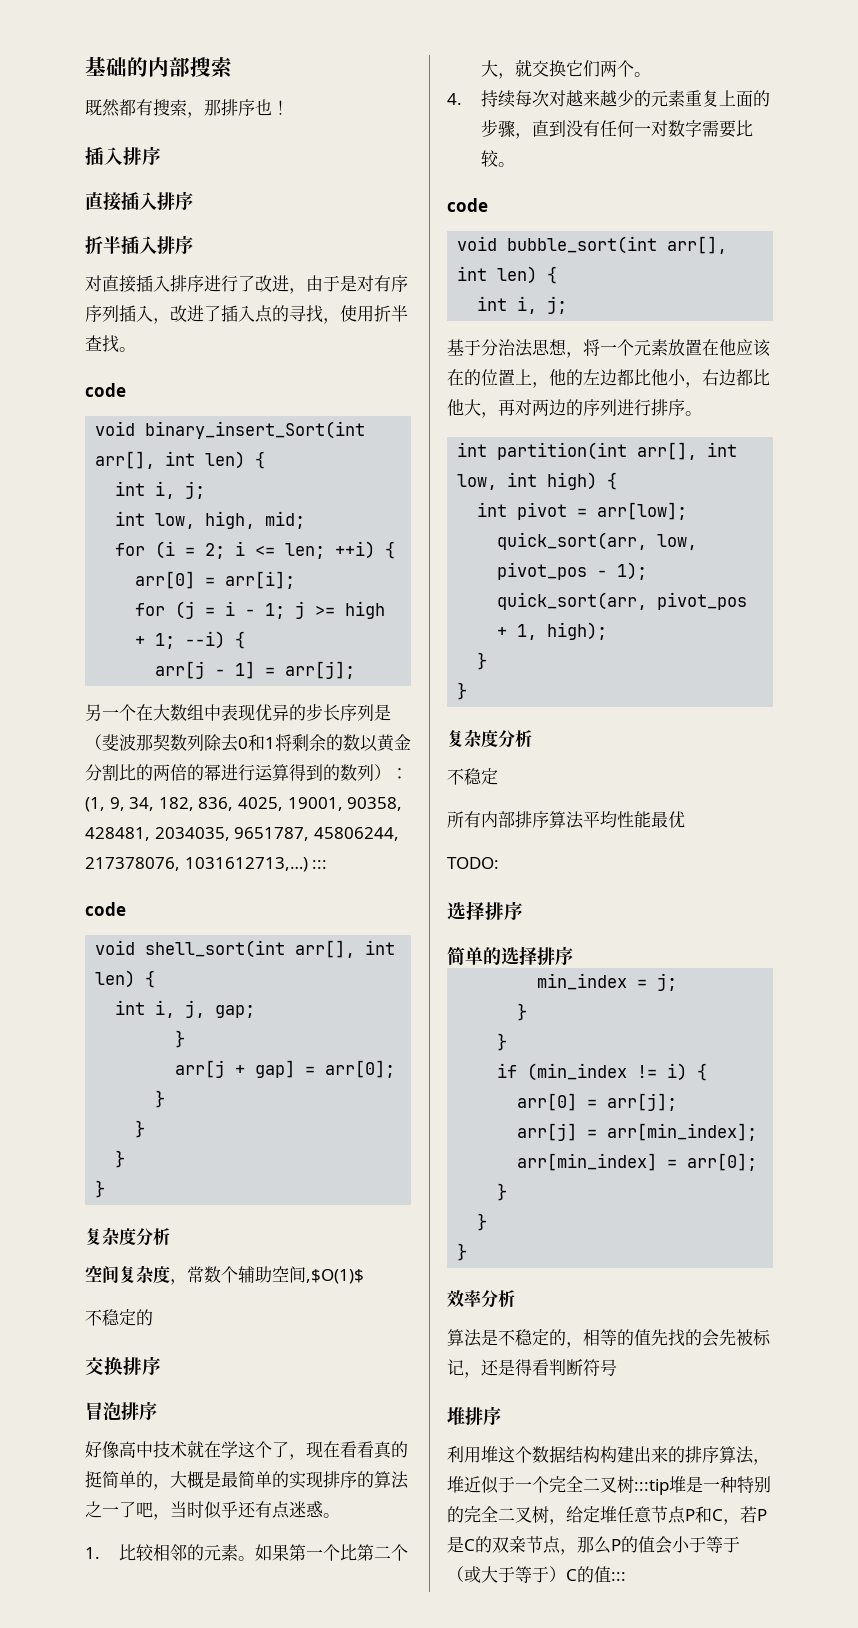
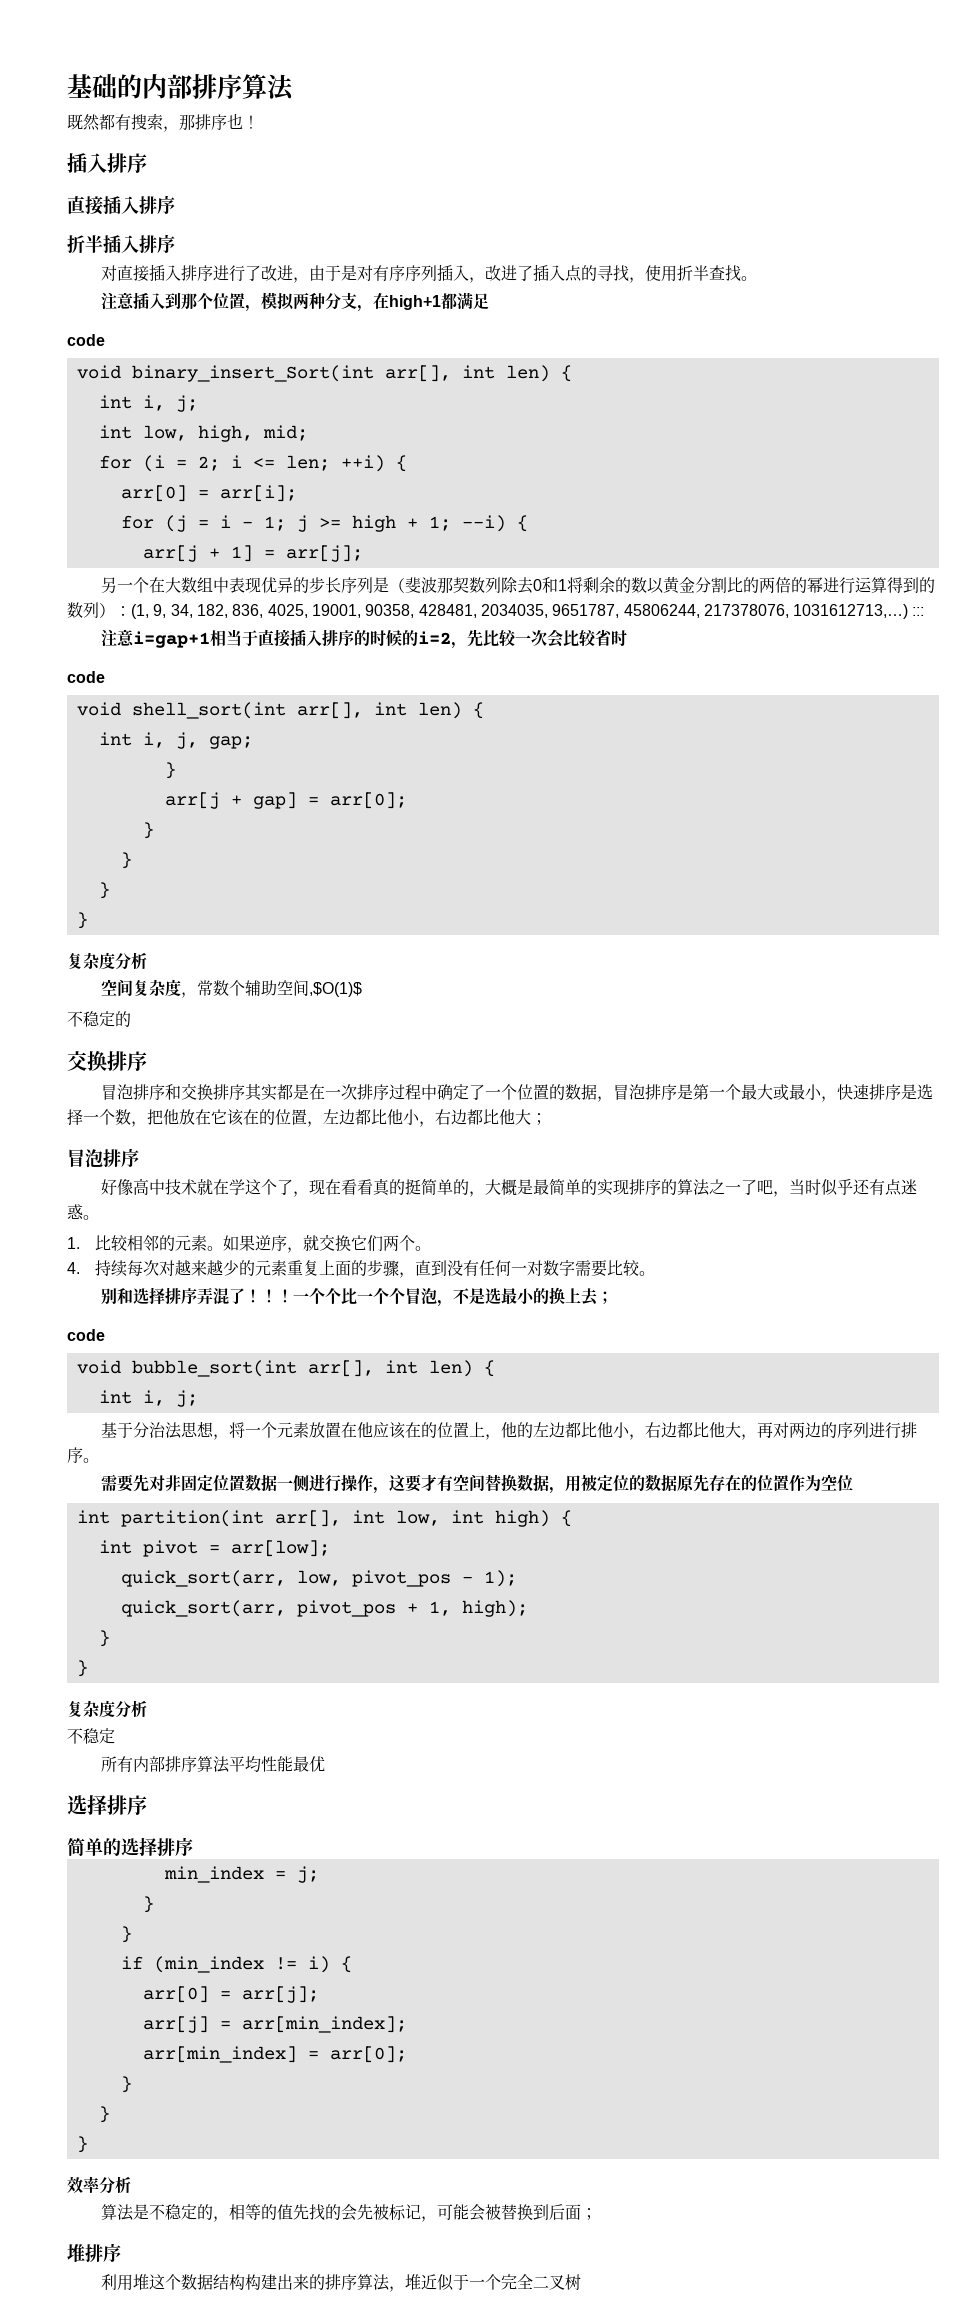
- 基础的内部搜索
+ 基础的内部排序算法
+ 注意插入到那个位置，模拟两种分支，在high+1都满足
- arr[j - 1] = arr[j];
+ arr[j + 1] = arr[j];
+ 注意i=gap+1相当于直接插入排序的时候的i=2，先比较一次会比较省时
+ 冒泡排序和交换排序其实都是在一次排序过程中确定了一个位置的数据，冒泡排序是第一个最大或最小，快速排序是选择一个数，把他放在它该在的位置，左边都比他小，右边都比他大；
- 如果第一个比第二个大，就交换它们两个。
+ 如果逆序，就交换它们两个。
+ 别和选择排序弄混了！！！一个个比一个个冒泡，不是选最小的换上去；
+ 需要先对非固定位置数据一侧进行操作，这要才有空间替换数据，用被定位的数据原先存在的位置作为空位
- TODO:
- 算法是不稳定的，相等的值先找的会先被标记，还是得看判断符号
+ 算法是不稳定的，相等的值先找的会先被标记，可能会被替换到后面；
- 利用堆这个数据结构构建出来的排序算法，堆近似于一个完全二叉树:::tip堆是一种特别的完全二叉树，给定堆任意节点P和C，若P是C的双亲节点，那么P的值会小于等于（或大于等于）C的值:::
+ 利用堆这个数据结构构建出来的排序算法，堆近似于一个完全二叉树

